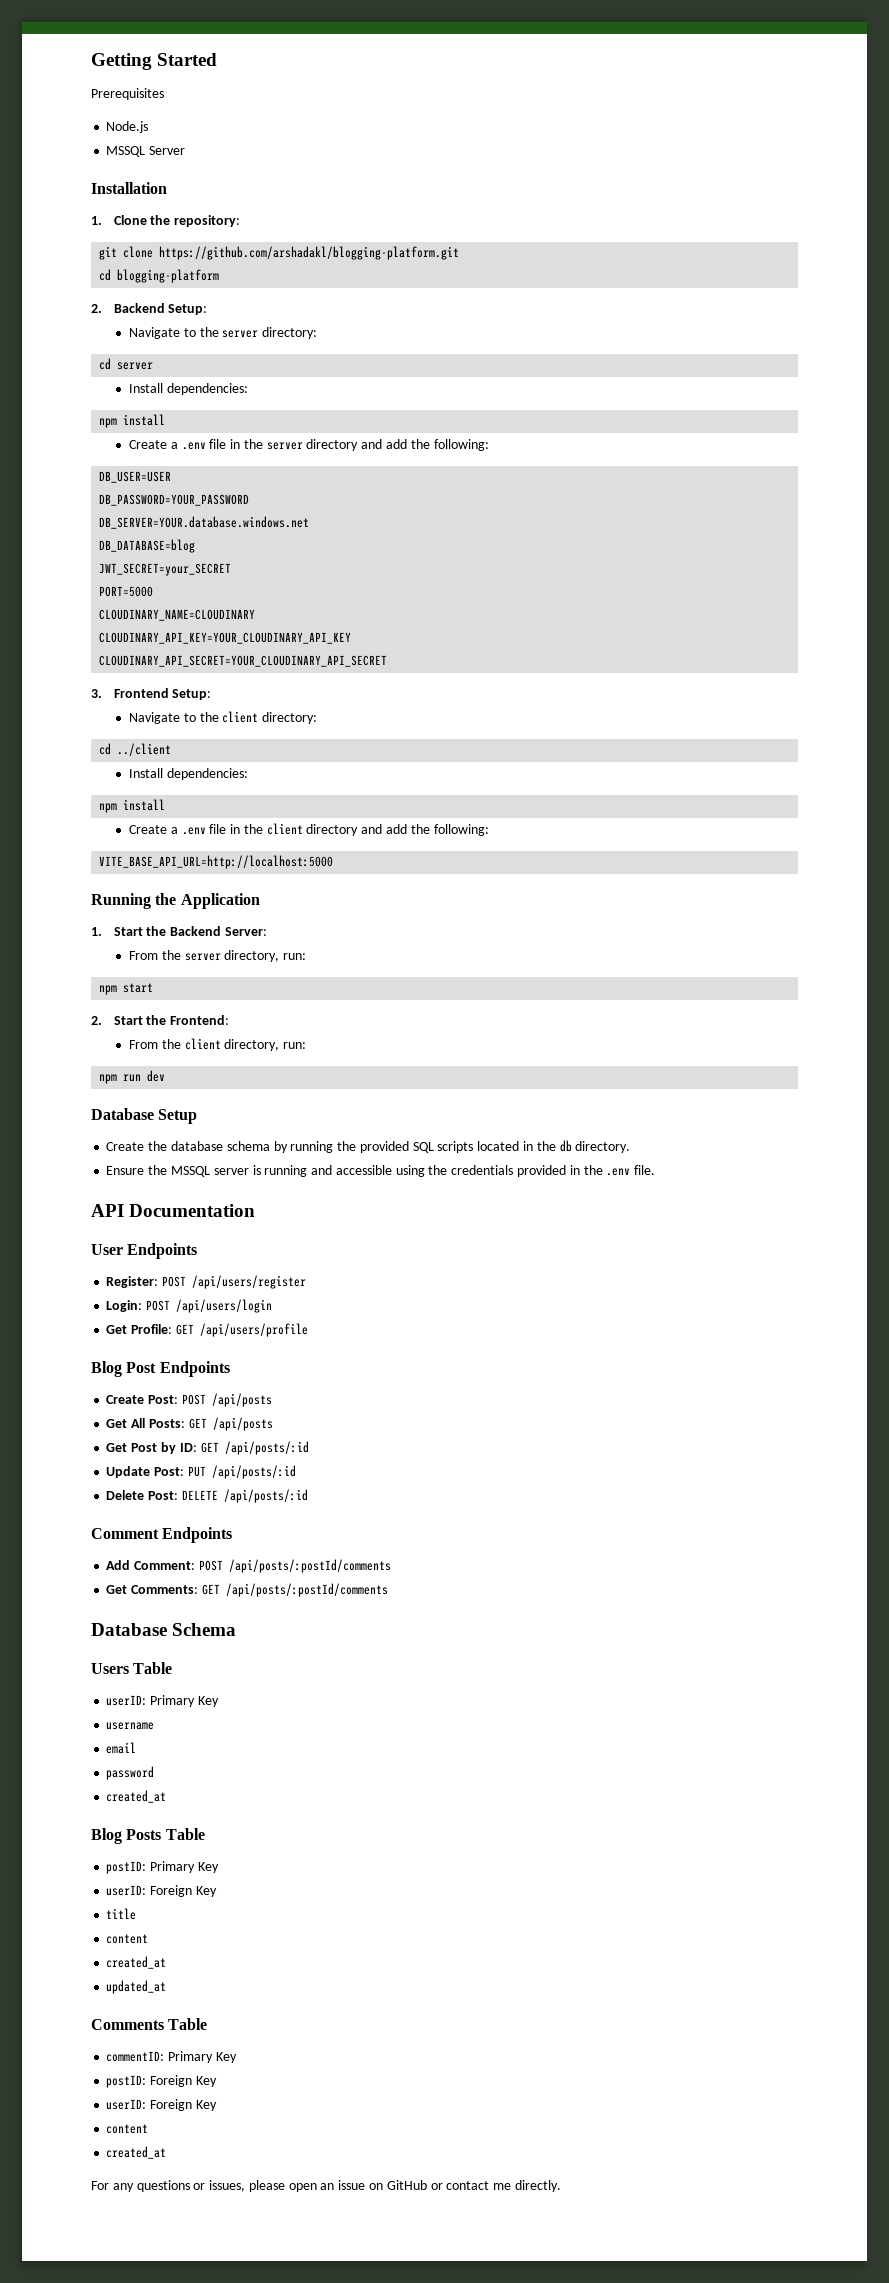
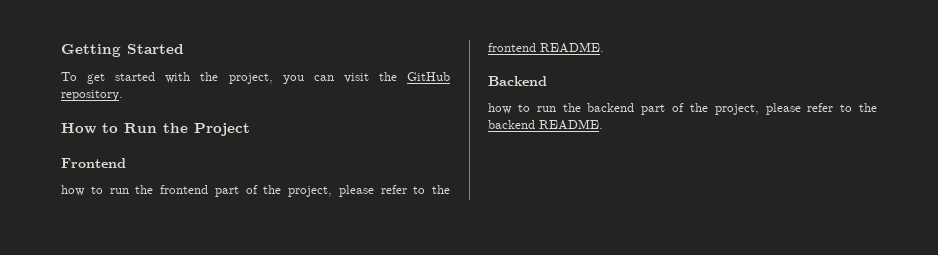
- Prerequisites
- Node.js
- MSSQL Server
- Installation
- 1. Clone the repository:
- git clone https://github.com/arshadakl/blogging-platform.git
- cd blogging-platform
- 2. Backend Setup:
- Navigate to the server directory:
- cd server
- Install dependencies:
- npm install
- Create a .env file in the server directory and add the following:
- DB_USER=USER
- DB_PASSWORD=YOUR_PASSWORD
- DB_SERVER=YOUR.database.windows.net
- DB_DATABASE=blog
- JWT_SECRET=your_SECRET
- PORT=5000
- CLOUDINARY_NAME=CLOUDINARY
- CLOUDINARY_API_KEY=YOUR_CLOUDINARY_API_KEY
- CLOUDINARY_API_SECRET=YOUR_CLOUDINARY_API_SECRET
- 3. Frontend Setup:
- Navigate to the client directory:
- cd ../client
- Install dependencies:
- npm install
- Create a .env file in the client directory and add the following:
- VITE_BASE_API_URL=http://localhost:5000
- Running the Application
- 1. Start the Backend Server:
- From the server directory, run:
- npm start
- 2. Start the Frontend:
- From the client directory, run:
- npm run dev
- Database Setup
- Create the database schema by running the provided SQL scripts located in the db directory.
- Ensure the MSSQL server is running and accessible using the credentials provided in the .env file.
- API Documentation
- User Endpoints
- Register: POST /api/users/register
- Login: POST /api/users/login
- Get Profile: GET /api/users/profile
- Blog Post Endpoints
- Create Post: POST /api/posts
- Get All Posts: GET /api/posts
- Get Post by ID: GET /api/posts/:id
- Update Post: PUT /api/posts/:id
- Delete Post: DELETE /api/posts/:id
- Comment Endpoints
- Add Comment: POST /api/posts/:postId/comments
- Get Comments: GET /api/posts/:postId/comments
- Database Schema
- Users Table
- userID: Primary Key
- username
- email
- password
- created_at
- Blog Posts Table
- postID: Primary Key
- userID: Foreign Key
- title
- content
- created_at
- updated_at
- Comments Table
- commentID: Primary Key
- postID: Foreign Key
- userID: Foreign Key
- content
- created_at
- For any questions or issues, please open an issue on GitHub or contact me directly.
+ To get started with the project, you can visit the GitHub repository.
+ How to Run the Project
+ Frontend
+ how to run the frontend part of the project, please refer to the frontend README.
+ Backend
+ how to run the backend part of the project, please refer to the backend README.

